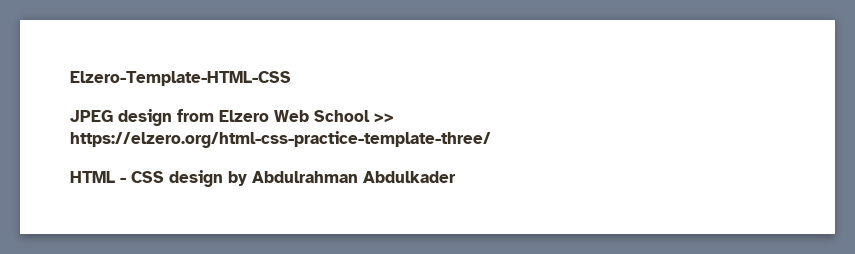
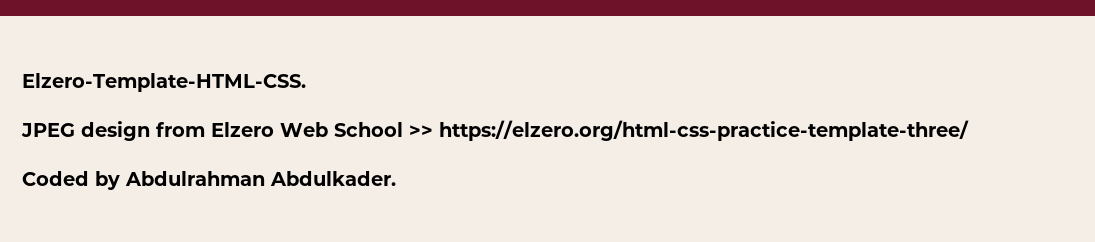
- Elzero-Template-HTML-CSS
+ Elzero-Template-HTML-CSS.
- HTML - CSS design by Abdulrahman Abdulkader
+ Coded by Abdulrahman Abdulkader.

